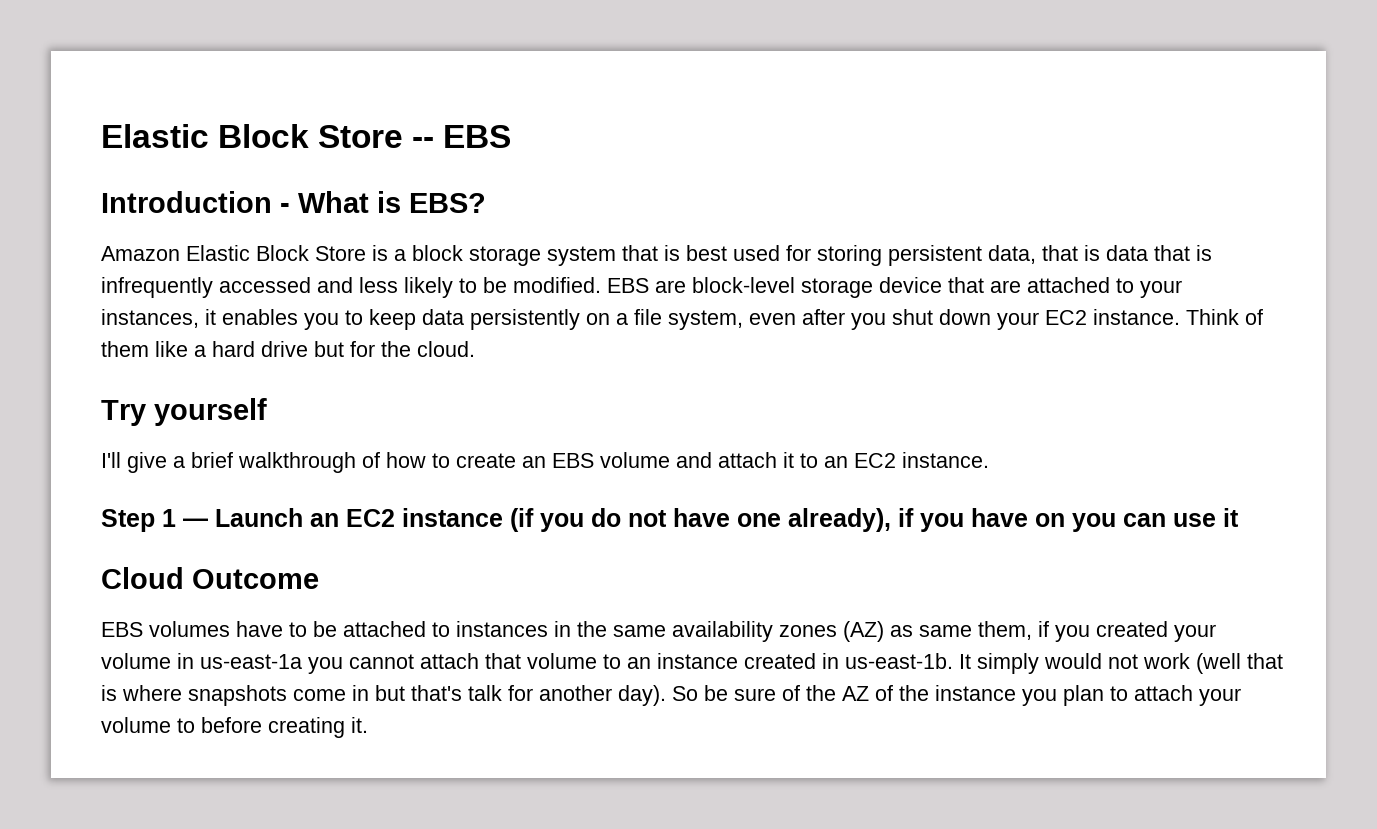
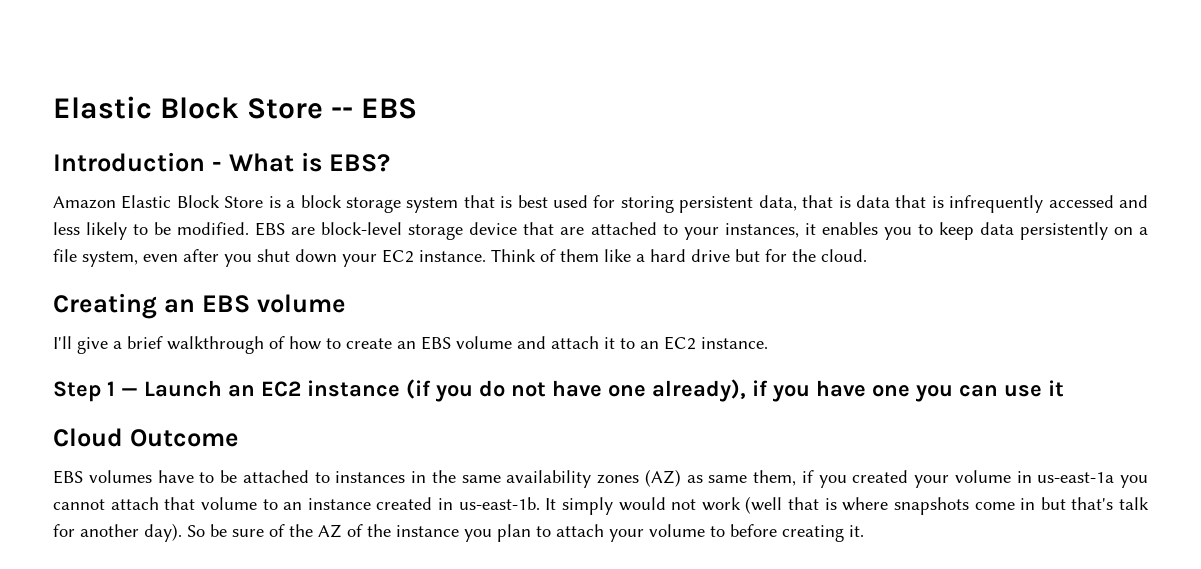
- Try yourself
+ Creating an EBS volume
- Step 1 — Launch an EC2 instance (if you do not have one already), if you have on you can use it
+ Step 1 — Launch an EC2 instance (if you do not have one already), if you have one you can use it

